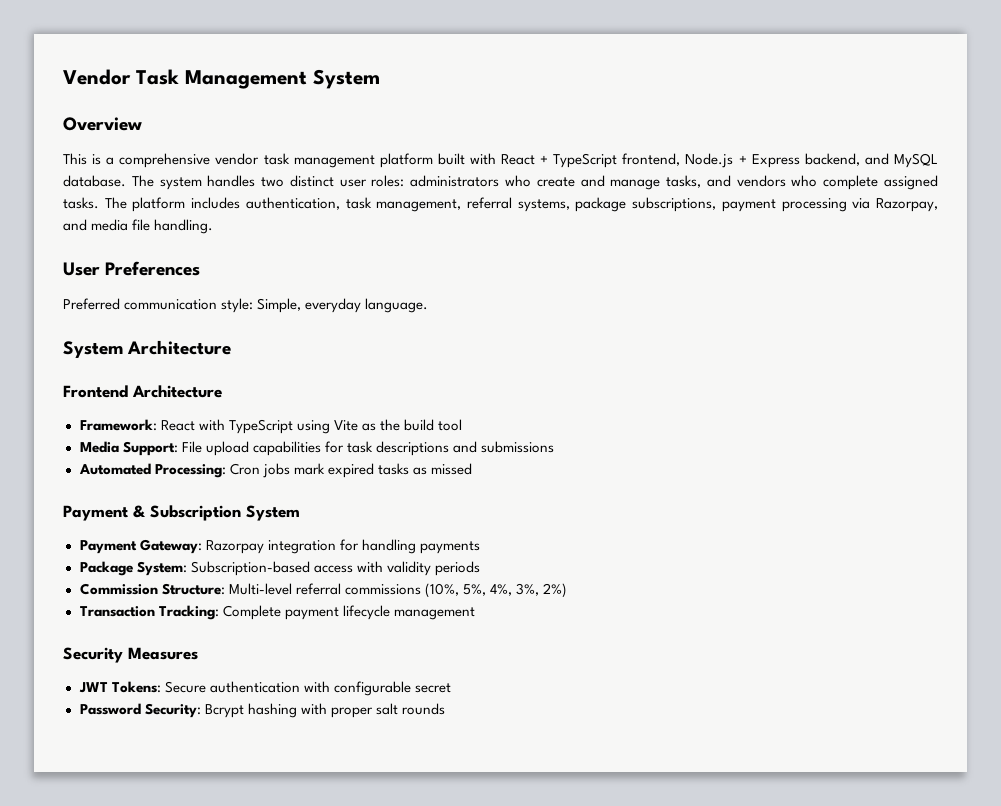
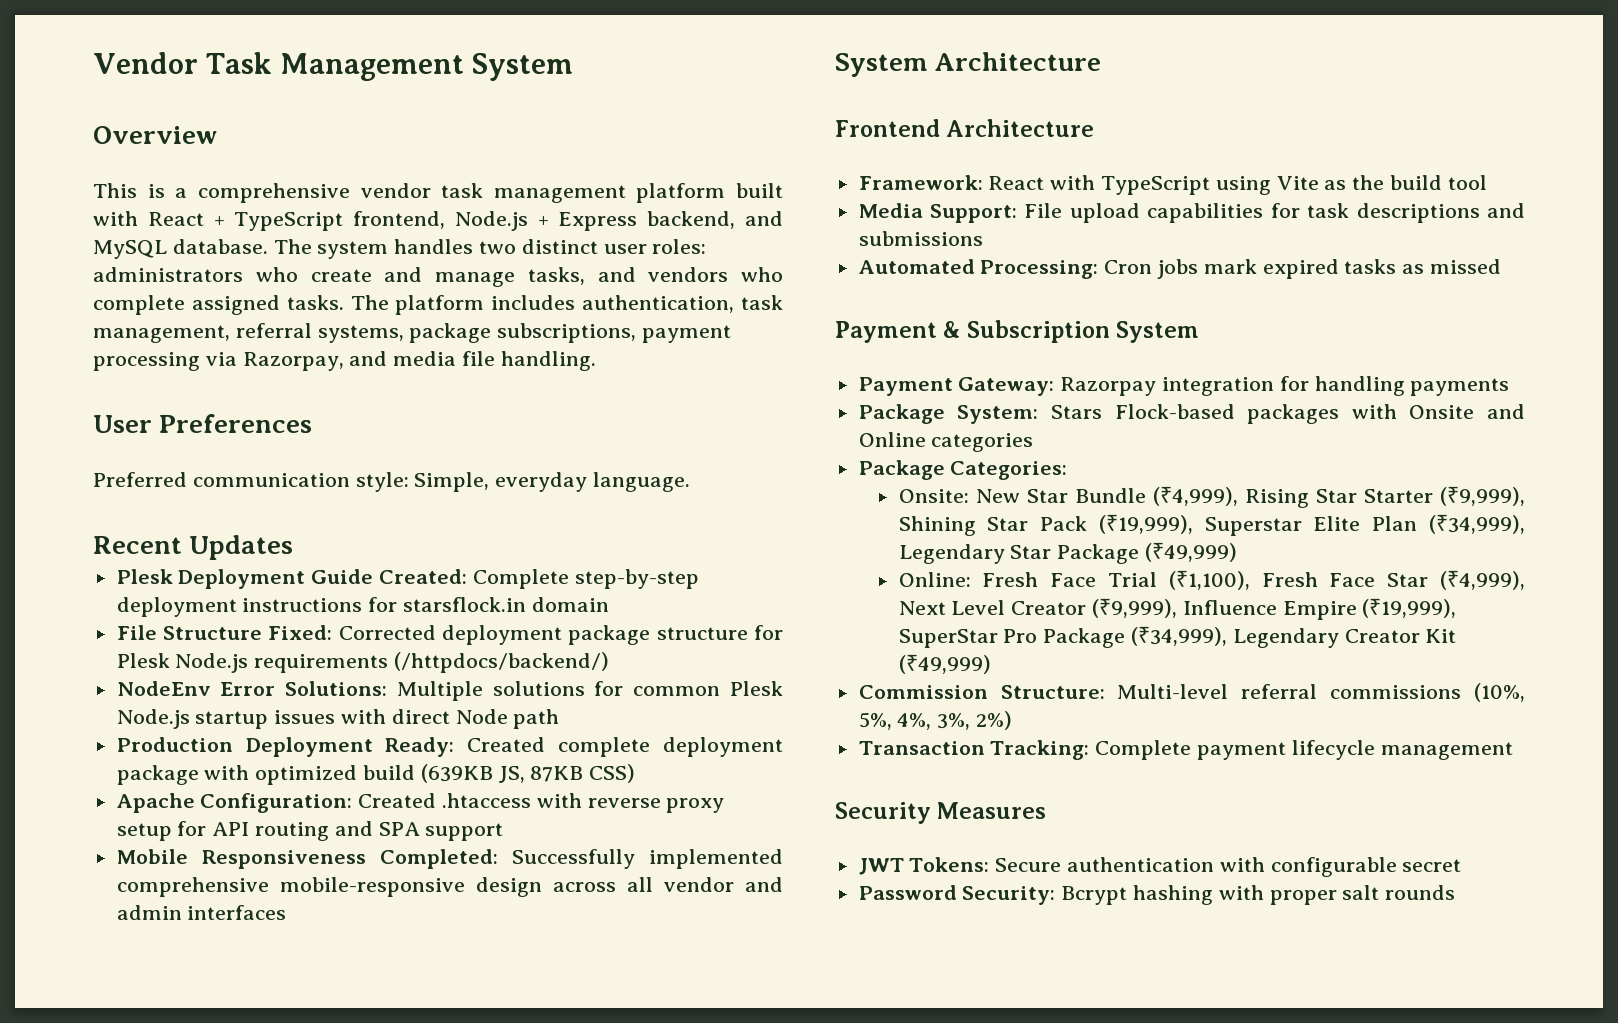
+ Recent Updates
+ Plesk Deployment Guide Created: Complete step-by-step deployment instructions for starsflock.in domain
+ File Structure Fixed: Corrected deployment package structure for Plesk Node.js requirements (/httpdocs/backend/)
+ NodeEnv Error Solutions: Multiple solutions for common Plesk Node.js startup issues with direct Node path
+ Production Deployment Ready: Created complete deployment package with optimized build (639KB JS, 87KB CSS)
+ Apache Configuration: Created .htaccess with reverse proxy setup for API routing and SPA support
+ Mobile Responsiveness Completed: Successfully implemented comprehensive mobile-responsive design across all vendor and admin interfaces
- Package System: Subscription-based access with validity periods
+ Package System: Stars Flock-based packages with Onsite and Online categories
+ Package Categories:
+ Onsite: New Star Bundle (₹4,999), Rising Star Starter (₹9,999), Shining Star Pack (₹19,999), Superstar Elite Plan (₹34,999), Legendary Star Package (₹49,999)
+ Online: Fresh Face Trial (₹1,100), Fresh Face Star (₹4,999), Next Level Creator (₹9,999), Influence Empire (₹19,999), SuperStar Pro Package (₹34,999), Legendary Creator Kit (₹49,999)

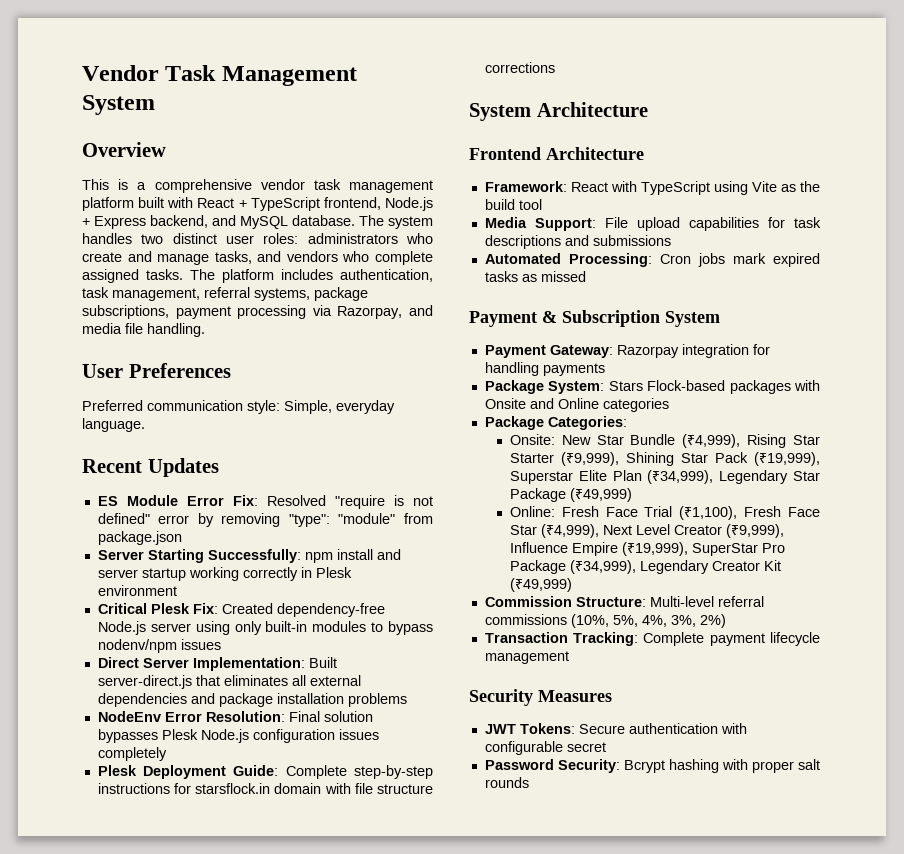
+ ES Module Error Fix: Resolved "require is not defined" error by removing "type": "module" from package.json
+ Server Starting Successfully: npm install and server startup working correctly in Plesk environment
+ Critical Plesk Fix: Created dependency-free Node.js server using only built-in modules to bypass nodenv/npm issues
+ Direct Server Implementation: Built server-direct.js that eliminates all external dependencies and package installation problems
+ NodeEnv Error Resolution: Final solution bypasses Plesk Node.js configuration issues completely
- Plesk Deployment Guide Created: Complete step-by-step deployment instructions for starsflock.in domain
- File Structure Fixed: Corrected deployment package structure for Plesk Node.js requirements (/httpdocs/backend/)
- NodeEnv Error Solutions: Multiple solutions for common Plesk Node.js startup issues with direct Node path
- Production Deployment Ready: Created complete deployment package with optimized build (639KB JS, 87KB CSS)
- Apache Configuration: Created .htaccess with reverse proxy setup for API routing and SPA support
- Mobile Responsiveness Completed: Successfully implemented comprehensive mobile-responsive design across all vendor and admin interfaces
+ Plesk Deployment Guide: Complete step-by-step instructions for starsflock.in domain with file structure corrections

